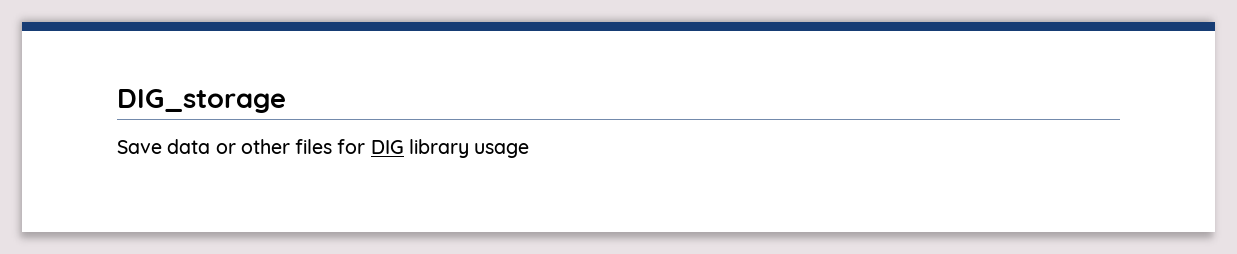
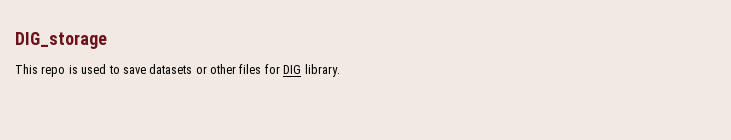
- Save data or other files for DIG library usage
+ This repo is used to save datasets or other files for DIG library.

